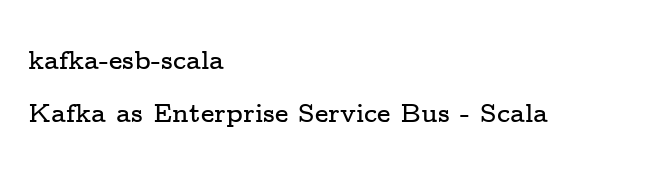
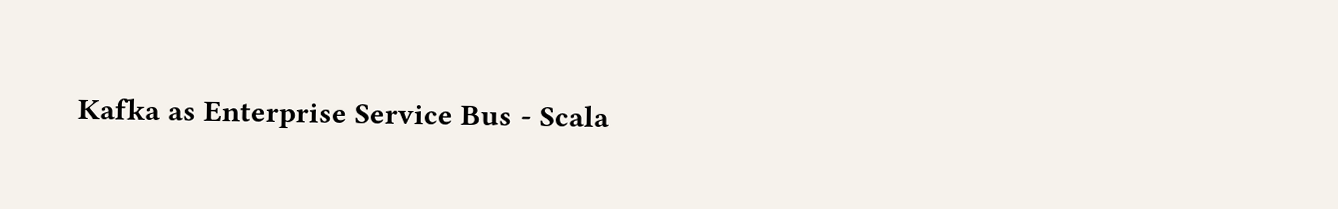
- kafka-esb-scala

